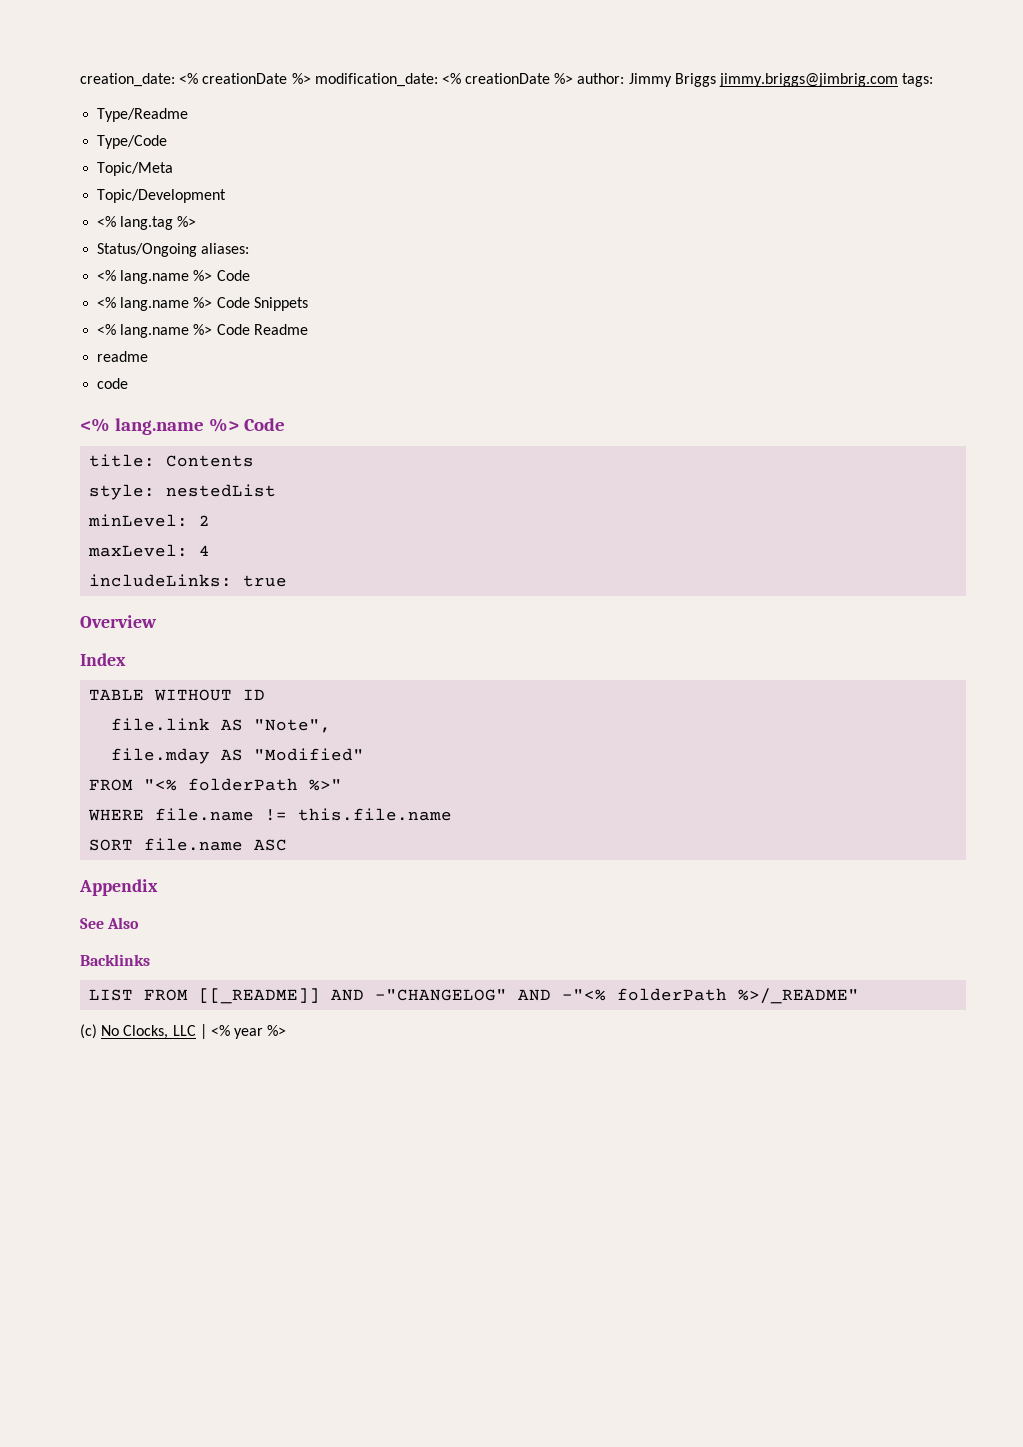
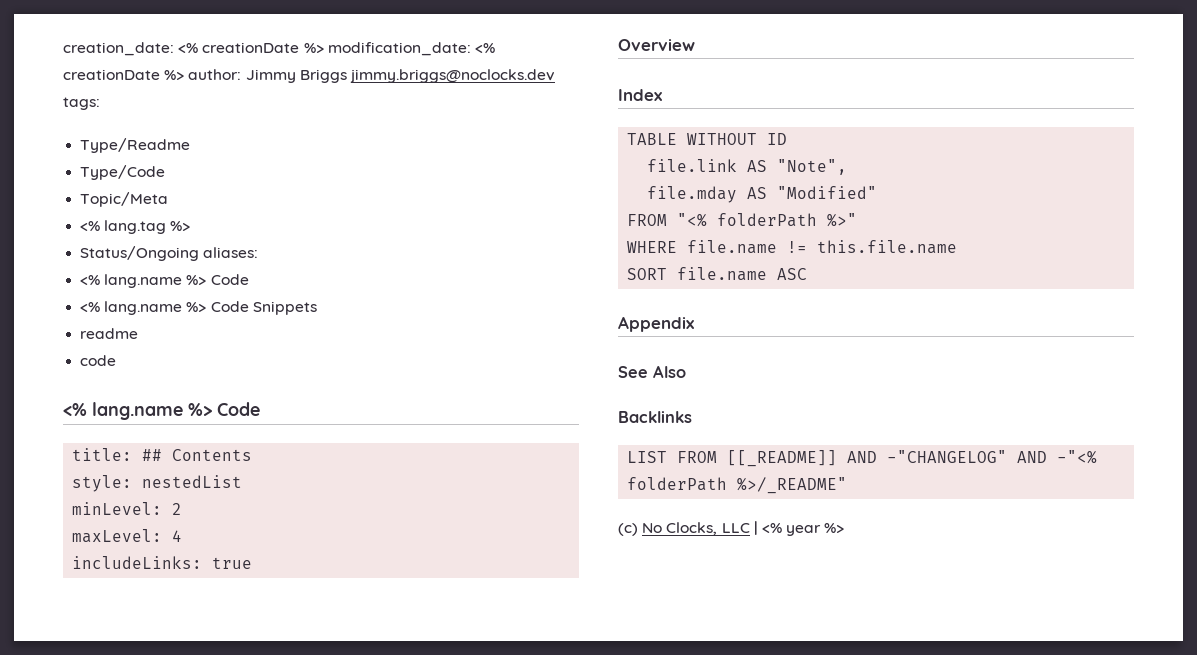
- creation_date: <% creationDate %> modification_date: <% creationDate %> author: Jimmy Briggs jimmy.briggs@jimbrig.com tags:
+ creation_date: <% creationDate %> modification_date: <% creationDate %> author: Jimmy Briggs jimmy.briggs@noclocks.dev tags:
- Topic/Development
- <% lang.name %> Code Readme
- title: Contents
+ title: ## Contents

